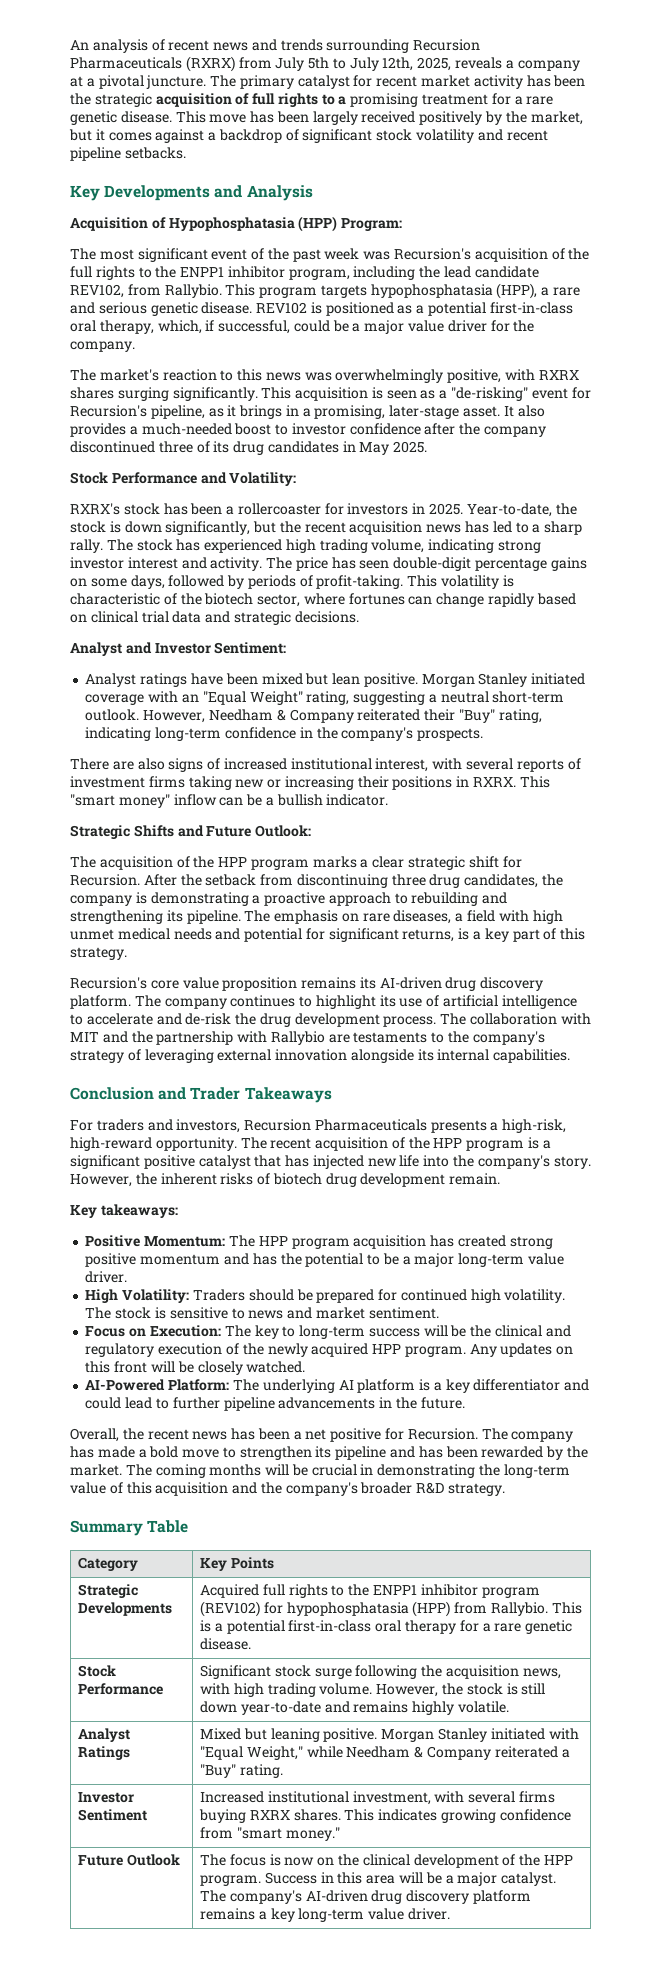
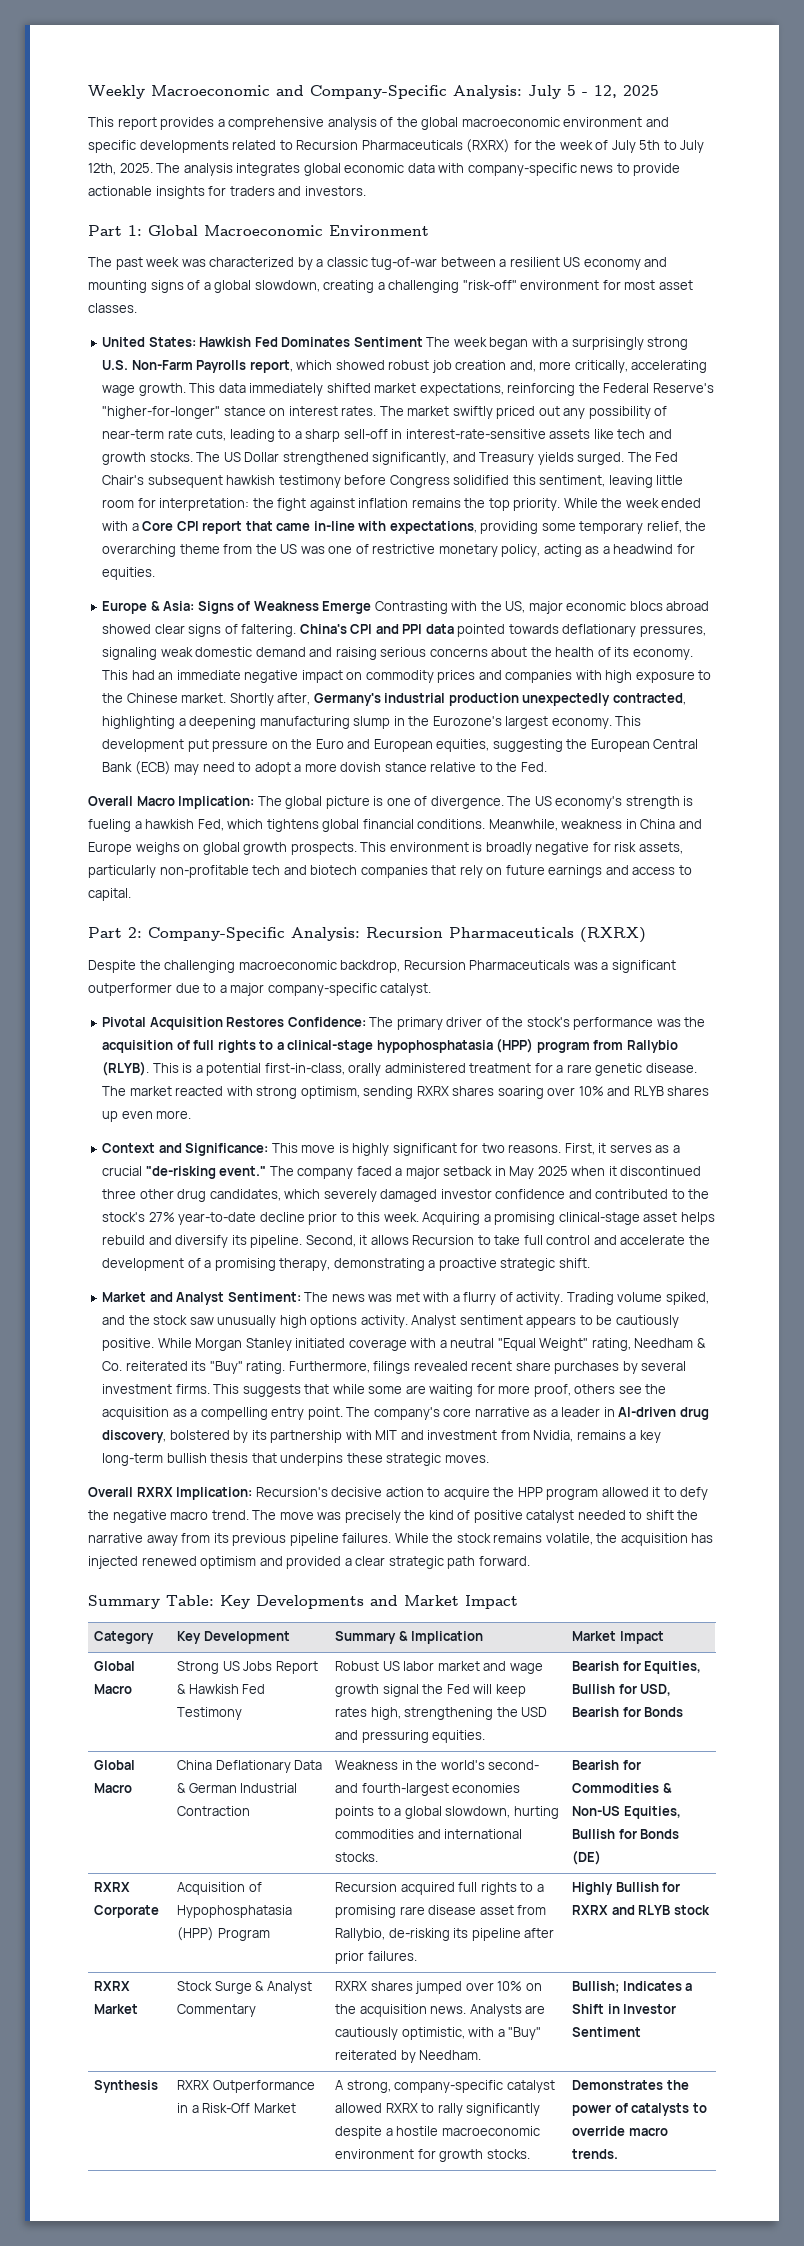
- An analysis of recent news and trends surrounding Recursion Pharmaceuticals (RXRX) from July 5th to July 12th, 2025, reveals a company at a pivotal juncture. The primary catalyst for recent market activity has been the strategic acquisition of full rights to a promising treatment for a rare genetic disease.
+ Weekly Macroeconomic and Company-Specific Analysis: July 5 - 12, 2025
+ This report provides a comprehensive analysis of the global macroeconomic environment and specific developments related to Recursion Pharmaceuticals (RXRX) for the week of July 5th to July 12th, 2025. The analysis integrates global economic data with company-specific news to provide actionable insights for traders and investors.
+ Part 1: Global Macroeconomic Environment
+ The past week was characterized by a classic tug-of-war between a resilient US economy and mounting signs of a global slowdown, creating a challenging "risk-off" environment for most asset classes.
+ United States: Hawkish Fed Dominates Sentiment The week began with a surprisingly strong U.S. Non-Farm Payrolls report, which showed robust job creation and, more critically, accelerating wage growth. This data immediately shifted market expectations, reinforcing the Federal Reserve's "higher-for-longer" stance on interest rates. The market swiftly priced out any possibility of near-term rate cuts, leading to a sharp sell-off in interest-rate-sensitive assets like tech and growth stocks. The US Dollar strengthened significantly, and Treasury yields surged. The Fed Chair's subsequent hawkish testimony before Congress solidified this sentiment, leaving little room for interpretation: the fight against inflation remains the top priority. While the week ended with a Core CPI report that came in-line with expectations, providing some temporary relief, the overarching theme from the US was one of restrictive monetary policy, acting as a headwind for equities.
+ Europe & Asia: Signs of Weakness Emerge Contrasting with the US, major economic blocs abroad showed clear signs of faltering. China's CPI and PPI data pointed towards deflationary pressures, signaling weak domestic demand and raising serious concerns about the health of its economy. This had an immediate negative impact on commodity prices and companies with high exposure to the Chinese market. Shortly after, Germany's industrial production unexpectedly contracted, highlighting a deepening manufacturing slump in the Eurozone's largest economy. This development put pressure on the Euro and European equities, suggesting the European Central Bank (ECB) may need to adopt a more dovish stance relative to the Fed.
+ Overall Macro Implication: The global picture is one of divergence. The US economy's strength is fueling a hawkish Fed, which tightens global financial conditions. Meanwhile, weakness in China and Europe weighs on global growth prospects. This environment is broadly negative for risk assets, particularly non-profitable tech and biotech companies that rely on future earnings and access to capital.
+ Part 2: Company-Specific Analysis: Recursion Pharmaceuticals (RXRX)
+ Despite the challenging macroeconomic backdrop, Recursion Pharmaceuticals was a significant outperformer due to a major company-specific catalyst.
+ Pivotal Acquisition Restores Confidence: The primary driver of the stock's performance was the acquisition of full rights to a clinical-stage hypophosphatasia (HPP) program from Rallybio (RLYB). This is a potential first-in-class, orally administered treatment for a rare genetic disease.
- This move has been largely received positively by the market, but it comes against a backdrop of significant stock volatility and recent pipeline setbacks.
- Key Developments and Analysis
- Acquisition of Hypophosphatasia (HPP) Program:
- The most significant event of the past week was Recursion's acquisition of the full rights to the ENPP1 inhibitor program, including the lead candidate REV102, from Rallybio. This program targets hypophosphatasia (HPP), a rare and serious genetic disease. REV102 is positioned as a potential first-in-class oral therapy, which, if successful, could be a major value driver for the company.
- The market's reaction to this news was overwhelmingly positive, with RXRX shares surging significantly. This acquisition is seen as a "de-risking" event for Recursion's pipeline, as it brings in a promising, later-stage asset. It also provides a much-needed boost to investor confidence after the company discontinued three of its drug candidates in May 2025.
- Stock Performance and Volatility:
- RXRX's stock has been a rollercoaster for investors in 2025. Year-to-date, the stock is down significantly, but the recent acquisition news has led to a sharp rally. The stock has experienced high trading volume, indicating strong investor interest and activity. The price has seen double-digit percentage gains on some days, followed by periods of profit-taking. This volatility is characteristic of the biotech sector, where fortunes can change rapidly based on clinical trial data and strategic decisions.
- Analyst and Investor Sentiment:
- Analyst ratings have been mixed but lean positive. Morgan Stanley initiated coverage with an "Equal Weight" rating, suggesting a neutral short-term outlook. However, Needham & Company reiterated their "Buy" rating, indicating long-term confidence in the company's prospects.
- There are also signs of increased institutional interest, with several reports of investment firms taking new or increasing their positions in RXRX. This "smart money" inflow can be a bullish indicator.
- Strategic Shifts and Future Outlook:
- The acquisition of the HPP program marks a clear strategic shift for Recursion. After the setback from discontinuing three drug candidates, the company is demonstrating a proactive approach to rebuilding and strengthening its pipeline. The emphasis on rare diseases, a field with high unmet medical needs and potential for significant returns, is a key part of this strategy.
- Recursion's core value proposition remains its AI-driven drug discovery platform. The company continues to highlight its use of artificial intelligence to accelerate and de-risk the drug development process. The collaboration with MIT and the partnership with Rallybio are testaments to the company's strategy of leveraging external innovation alongside its internal capabilities.
- Conclusion and Trader Takeaways
- For traders and investors, Recursion Pharmaceuticals presents a high-risk, high-reward opportunity. The recent acquisition of the HPP program is a significant positive catalyst that has injected new life into the company's story. However, the inherent risks of biotech drug development remain.
- Key takeaways:
- Positive Momentum: The HPP program acquisition has created strong positive momentum and has the potential to be a major long-term value driver.
- High Volatility: Traders should be prepared for continued high volatility. The stock is sensitive to news and market sentiment.
- Focus on Execution: The key to long-term success will be the clinical and regulatory execution of the newly acquired HPP program. Any updates on this front will be closely watched.
- AI-Powered Platform: The underlying AI platform is a key differentiator and could lead to further pipeline advancements in the future.
- Overall, the recent news has been a net positive for Recursion. The company has made a bold move to strengthen its pipeline and has been rewarded by the market. The coming months will be crucial in demonstrating the long-term value of this acquisition and the company's broader R&D strategy.
- Summary Table
- Category | Key Points
- Strategic Developments | Acquired full rights to the ENPP1 inhibitor program (REV102) for hypophosphatasia (HPP) from Rallybio. This is a potential first-in-class oral therapy for a rare genetic disease.
- Stock Performance | Significant stock surge following the acquisition news, with high trading volume. However, the stock is still down year-to-date and remains highly volatile.
- Analyst Ratings | Mixed but leaning positive. Morgan Stanley initiated with "Equal Weight," while Needham & Company reiterated a "Buy" rating.
- Investor Sentiment | Increased institutional investment, with several firms buying RXRX shares. This indicates growing confidence from "smart money."
- Future Outlook | The focus is now on the clinical development of the HPP program. Success in this area will be a major catalyst. The company's AI-driven drug discovery platform remains a key long-term value driver.
+ The market reacted with strong optimism, sending RXRX shares soaring over 10% and RLYB shares up even more.
+ Context and Significance: This move is highly significant for two reasons. First, it serves as a crucial "de-risking event." The company faced a major setback in May 2025 when it discontinued three other drug candidates, which severely damaged investor confidence and contributed to the stock's 27% year-to-date decline prior to this week. Acquiring a promising clinical-stage asset helps rebuild and diversify its pipeline. Second, it allows Recursion to take full control and accelerate the development of a promising therapy, demonstrating a proactive strategic shift.
+ Market and Analyst Sentiment: The news was met with a flurry of activity. Trading volume spiked, and the stock saw unusually high options activity. Analyst sentiment appears to be cautiously positive. While Morgan Stanley initiated coverage with a neutral "Equal Weight" rating, Needham & Co. reiterated its "Buy" rating. Furthermore, filings revealed recent share purchases by several investment firms. This suggests that while some are waiting for more proof, others see the acquisition as a compelling entry point. The company's core narrative as a leader in AI-driven drug discovery, bolstered by its partnership with MIT and investment from Nvidia, remains a key long-term bullish thesis that underpins these strategic moves.
+ Overall RXRX Implication: Recursion's decisive action to acquire the HPP program allowed it to defy the negative macro trend. The move was precisely the kind of positive catalyst needed to shift the narrative away from its previous pipeline failures. While the stock remains volatile, the acquisition has injected renewed optimism and provided a clear strategic path forward.
+ Summary Table: Key Developments and Market Impact
+ Category | Key Development | Summary & Implication | Market Impact
+ Global Macro | Strong US Jobs Report & Hawkish Fed Testimony | Robust US labor market and wage growth signal the Fed will keep rates high, strengthening the USD and pressuring equities. | Bearish for Equities, Bullish for USD, Bearish for Bonds
+ Global Macro | China Deflationary Data & German Industrial Contraction | Weakness in the world's second- and fourth-largest economies points to a global slowdown, hurting commodities and international stocks. | Bearish for Commodities & Non-US Equities, Bullish for Bonds (DE)
+ RXRX Corporate | Acquisition of Hypophosphatasia (HPP) Program | Recursion acquired full rights to a promising rare disease asset from Rallybio, de-risking its pipeline after prior failures. | Highly Bullish for RXRX and RLYB stock
+ RXRX Market | Stock Surge & Analyst Commentary | RXRX shares jumped over 10% on the acquisition news. Analysts are cautiously optimistic, with a "Buy" reiterated by Needham. | Bullish; Indicates a Shift in Investor Sentiment
+ Synthesis | RXRX Outperformance in a Risk-Off Market | A strong, company-specific catalyst allowed RXRX to rally significantly despite a hostile macroeconomic environment for growth stocks. | Demonstrates the power of catalysts to override macro trends.

